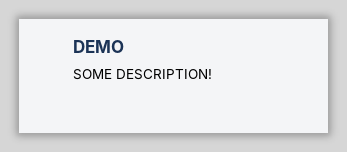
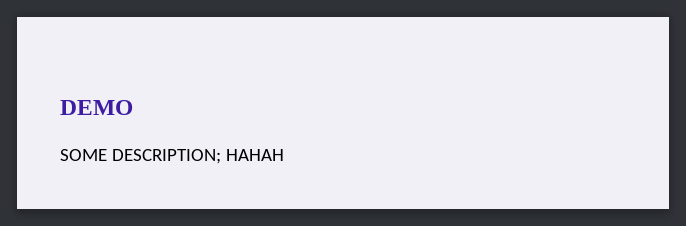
- SOME DESCRIPTION!
+ SOME DESCRIPTION; HAHAH

